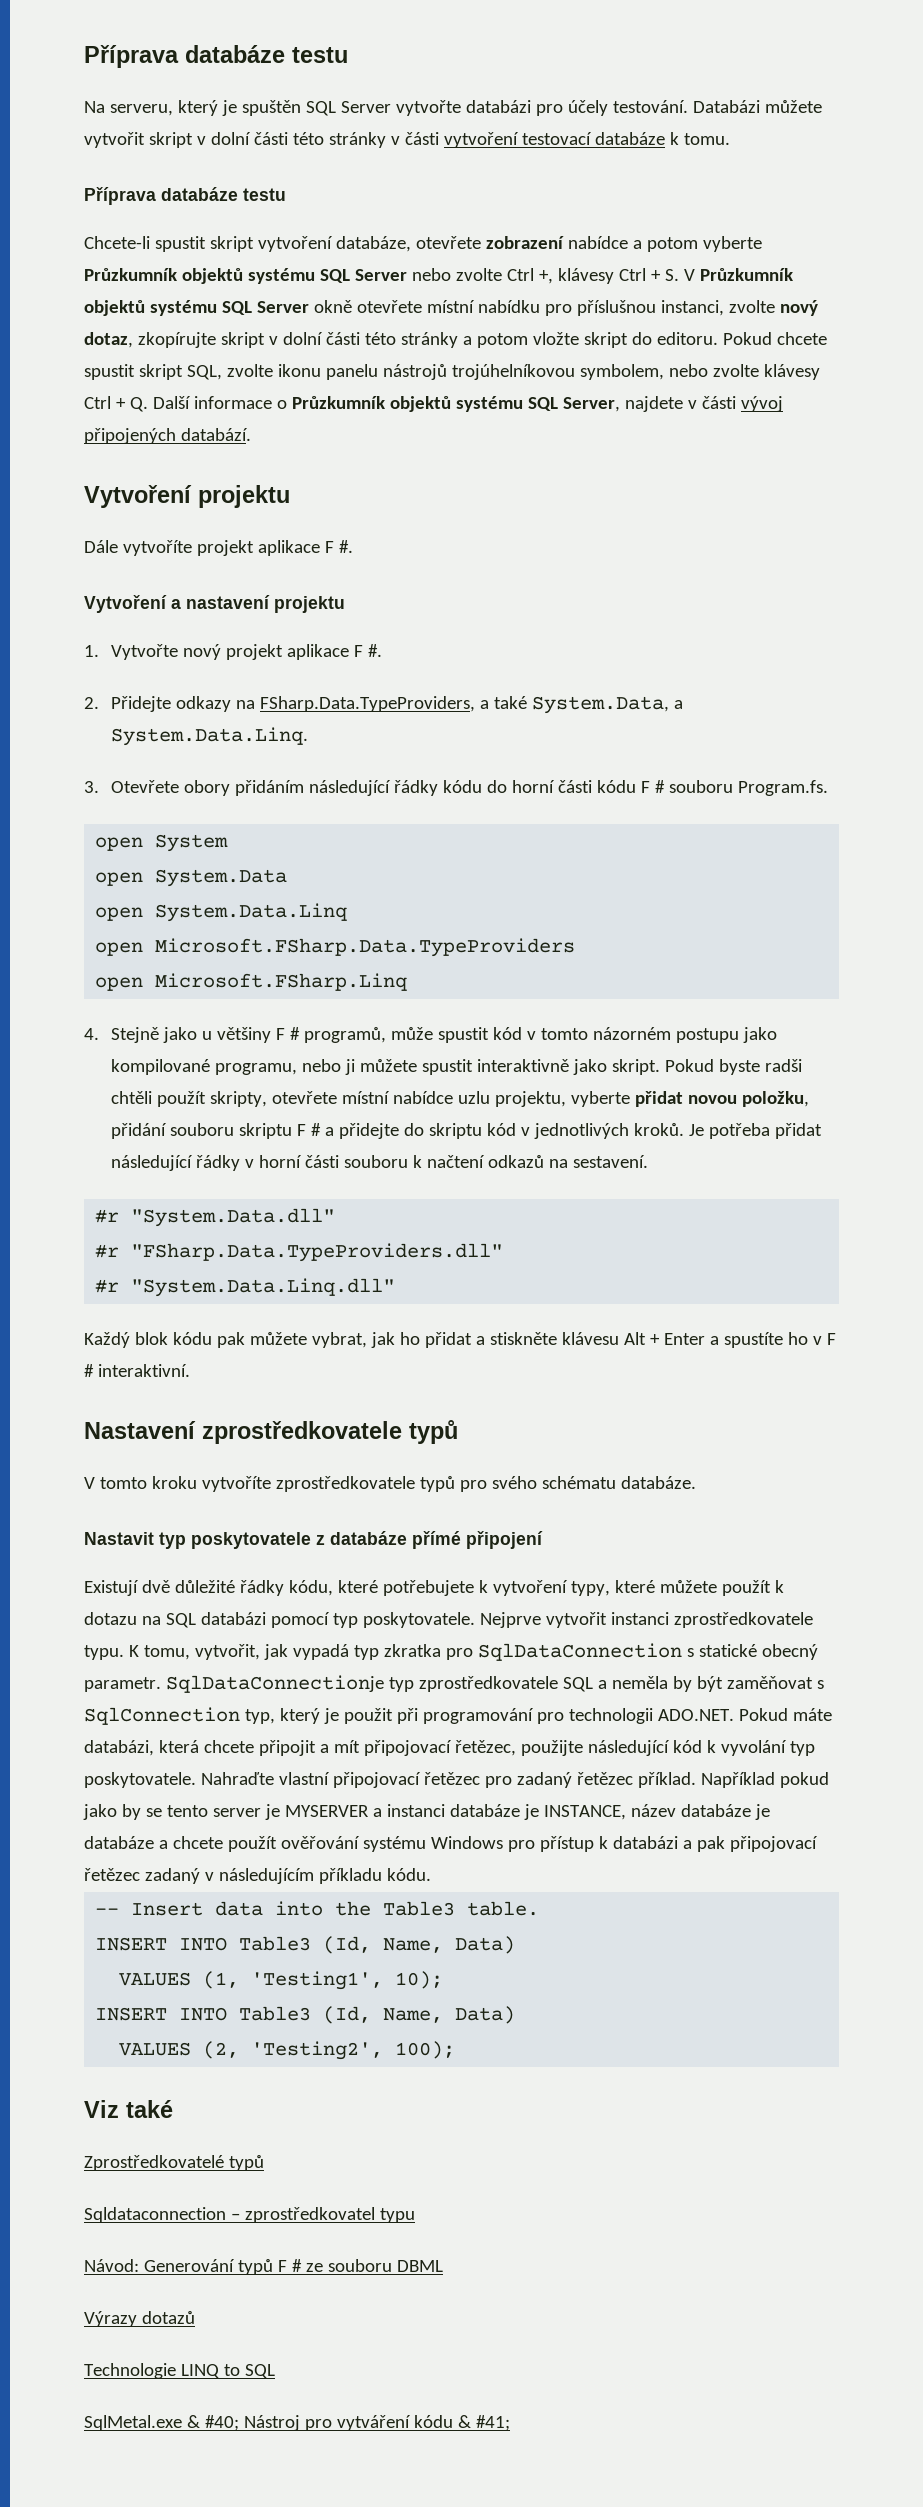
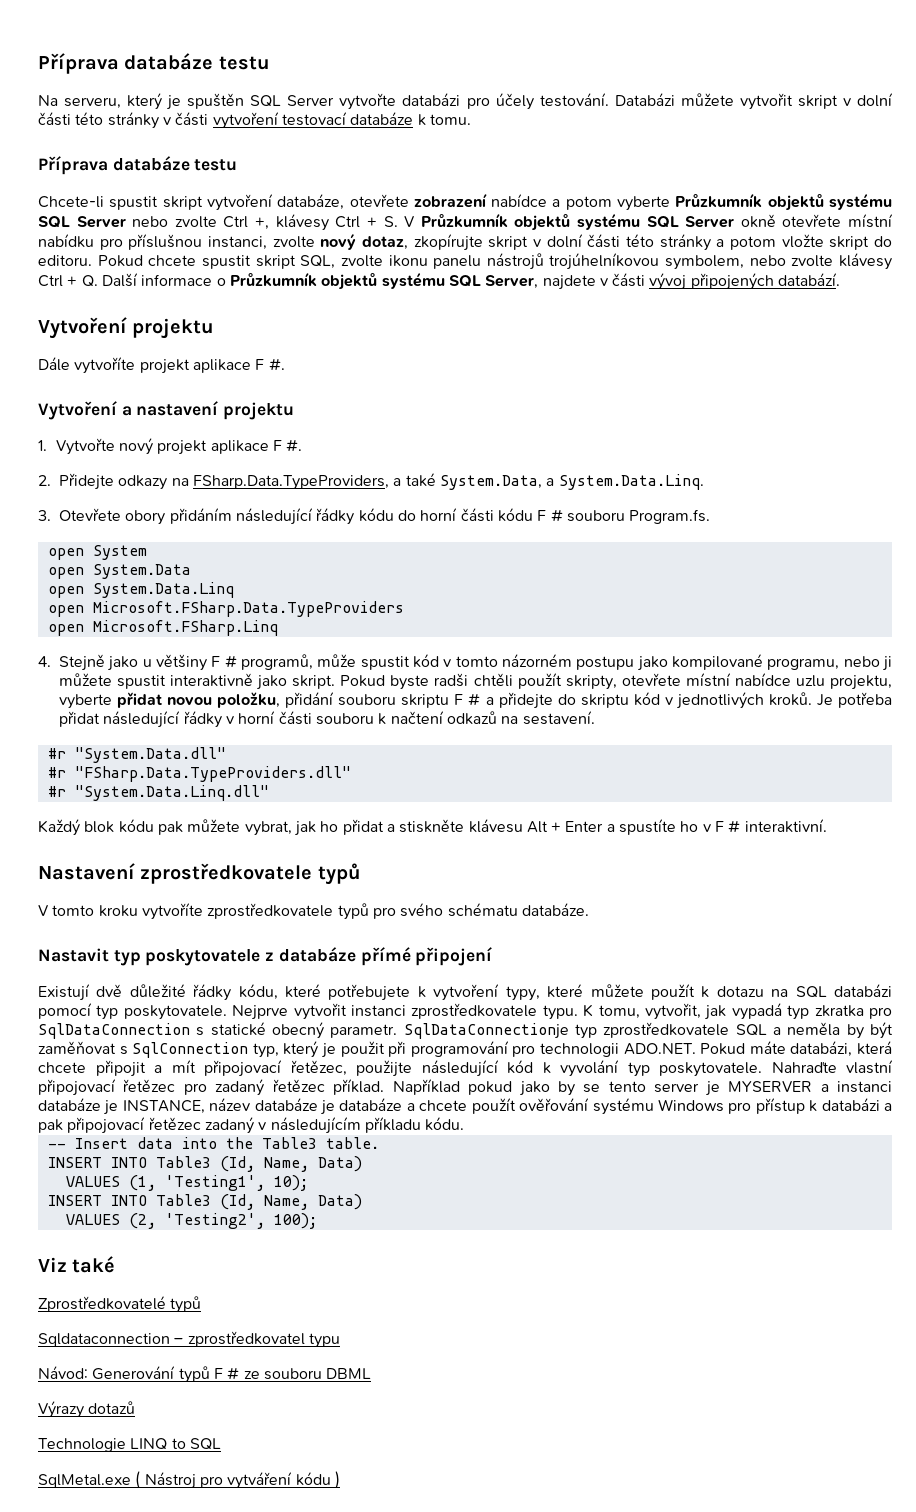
- SqlMetal.exe & #40; Nástroj pro vytváření kódu & #41;
+ SqlMetal.exe ( Nástroj pro vytváření kódu )

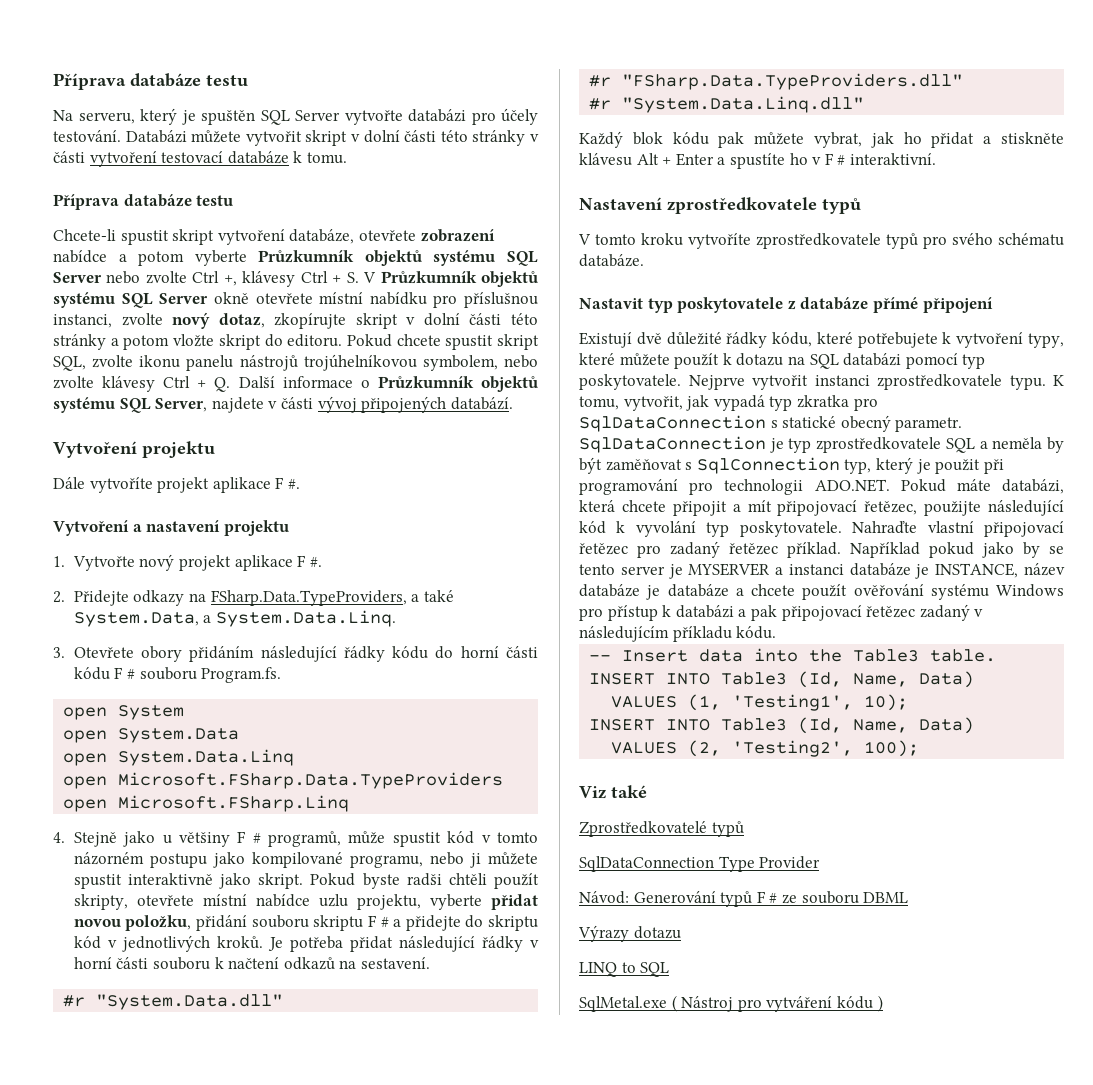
- SqlDataConnectionje typ zprostředkovatele SQL a neměla by být zaměňovat s SqlConnection typ, který je použit při programování pro technologii ADO.NET. Pokud máte databázi, která chcete připojit a mít připojovací řetězec, použijte následující kód k vyvolání typ poskytovatele.
+ SqlDataConnection je typ zprostředkovatele SQL a neměla by být zaměňovat s SqlConnection typ, který je použit při programování pro technologii ADO.NET. Pokud máte databázi, která chcete připojit a mít připojovací řetězec, použijte následující kód k vyvolání typ poskytovatele.
- Sqldataconnection – zprostředkovatel typu
+ SqlDataConnection Type Provider
- Výrazy dotazů
- Technologie LINQ to SQL
+ Výrazy dotazu
+ LINQ to SQL

